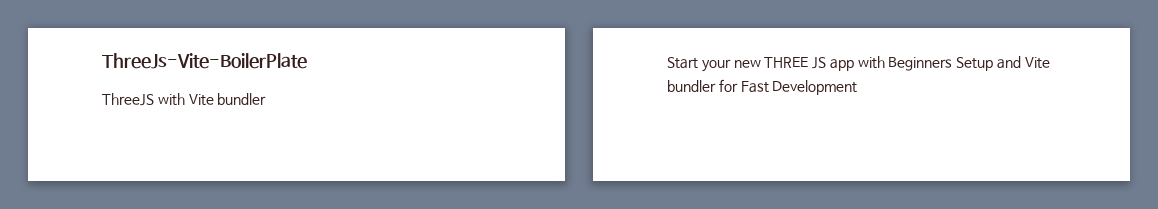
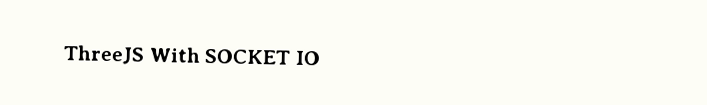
- ThreeJs-Vite-BoilerPlate
- ThreeJS with Vite bundler
- Start your new THREE JS app with Beginners Setup and Vite bundler for Fast Development
+ ThreeJS With SOCKET IO

